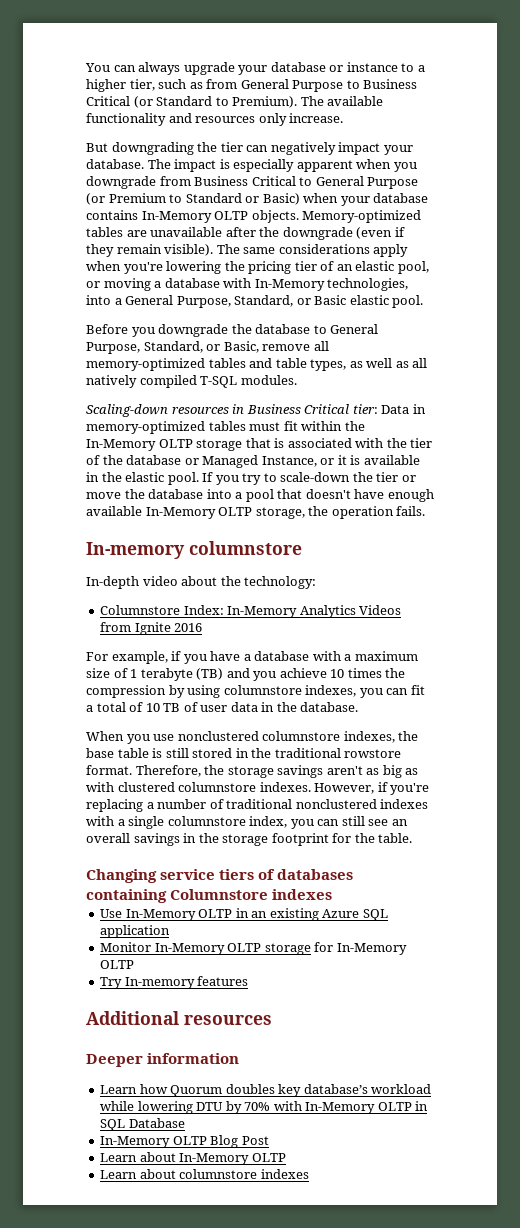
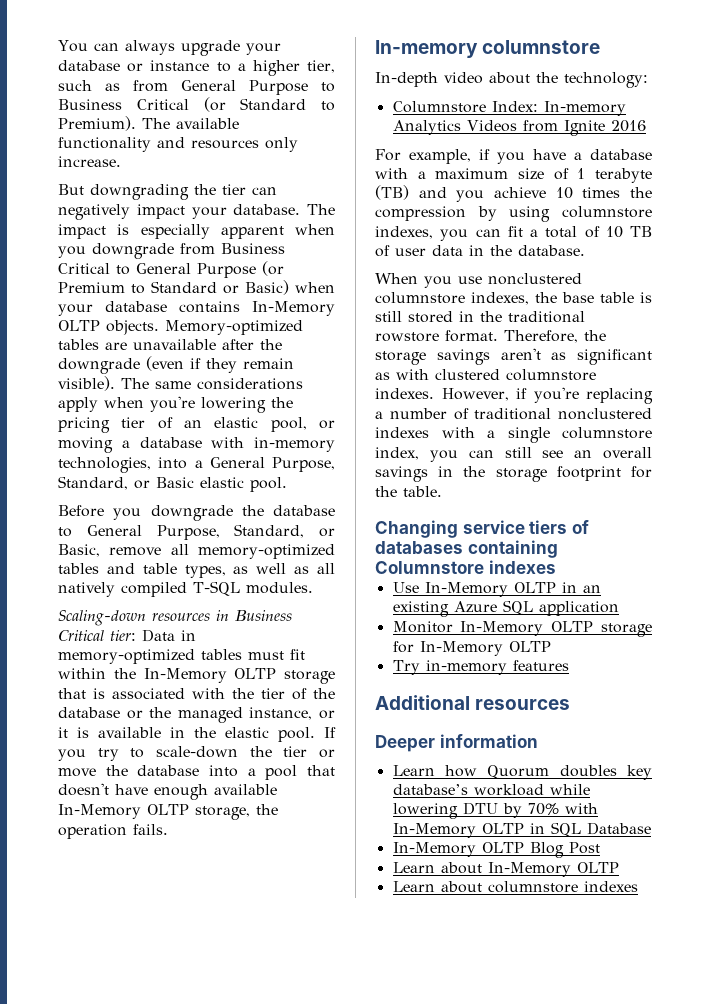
- The same considerations apply when you're lowering the pricing tier of an elastic pool, or moving a database with In-Memory technologies, into a General Purpose, Standard, or Basic elastic pool.
+ The same considerations apply when you're lowering the pricing tier of an elastic pool, or moving a database with in-memory technologies, into a General Purpose, Standard, or Basic elastic pool.
- Scaling-down resources in Business Critical tier: Data in memory-optimized tables must fit within the In-Memory OLTP storage that is associated with the tier of the database or Managed Instance, or it is available in the elastic pool.
+ Scaling-down resources in Business Critical tier: Data in memory-optimized tables must fit within the In-Memory OLTP storage that is associated with the tier of the database or the managed instance, or it is available in the elastic pool.
- Columnstore Index: In-Memory Analytics Videos from Ignite 2016
+ Columnstore Index: In-memory Analytics Videos from Ignite 2016
- Therefore, the storage savings aren't as big as with clustered columnstore indexes.
+ Therefore, the storage savings aren't as significant as with clustered columnstore indexes.
- Try In-memory features
+ Try in-memory features

